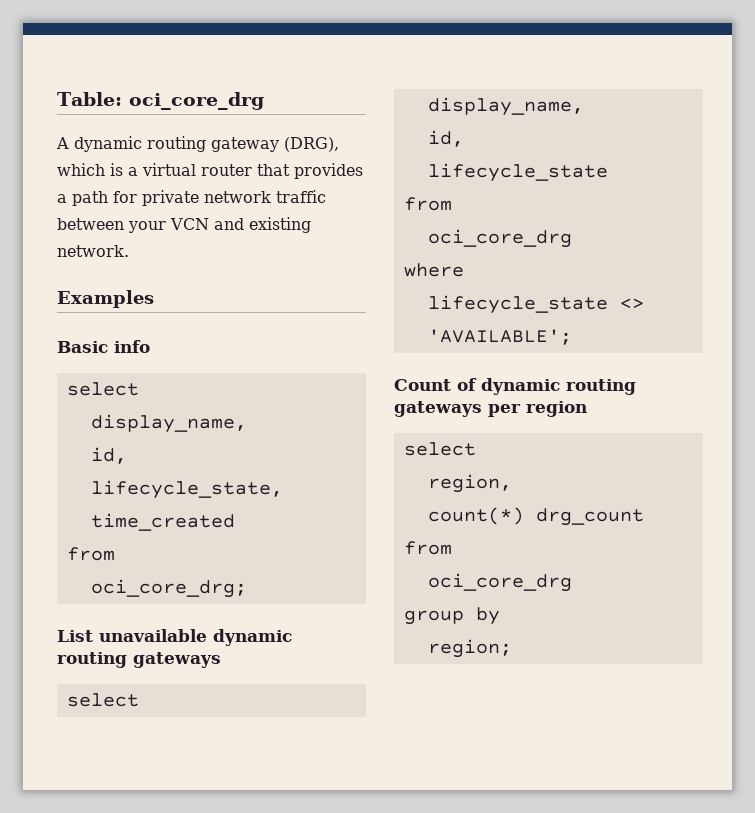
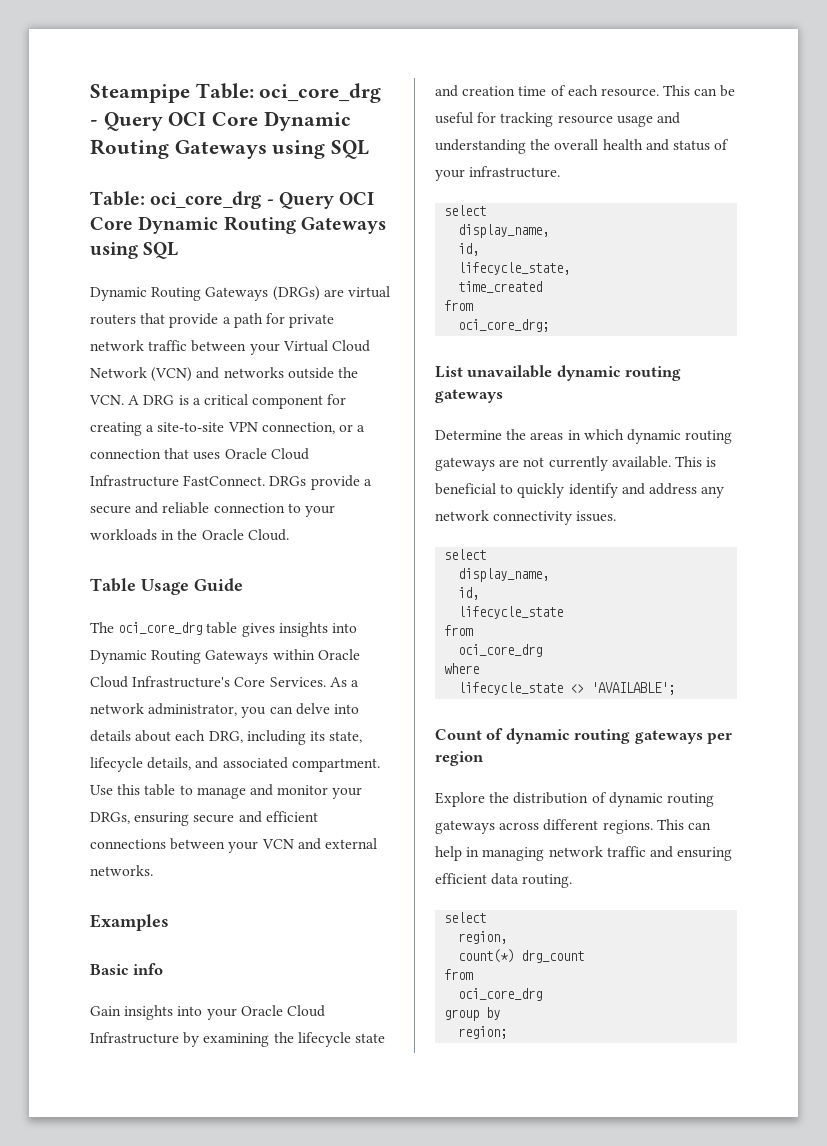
- Table: oci_core_drg
- A dynamic routing gateway (DRG), which is a virtual router that provides a path for private network traffic between your VCN and existing network.
+ Steampipe Table: oci_core_drg - Query OCI Core Dynamic Routing Gateways using SQL
+ Table: oci_core_drg - Query OCI Core Dynamic Routing Gateways using SQL
+ Dynamic Routing Gateways (DRGs) are virtual routers that provide a path for private network traffic between your Virtual Cloud Network (VCN) and networks outside the VCN. A DRG is a critical component for creating a site-to-site VPN connection, or a connection that uses Oracle Cloud Infrastructure FastConnect. DRGs provide a secure and reliable connection to your workloads in the Oracle Cloud.
+ Table Usage Guide
+ The oci_core_drg table gives insights into Dynamic Routing Gateways within Oracle Cloud Infrastructure's Core Services. As a network administrator, you can delve into details about each DRG, including its state, lifecycle details, and associated compartment. Use this table to manage and monitor your DRGs, ensuring secure and efficient connections between your VCN and external networks.
  Examples
  Basic info
+ Gain insights into your Oracle Cloud Infrastructure by examining the lifecycle state and creation time of each resource. This can be useful for tracking resource usage and understanding the overall health and status of your infrastructure.
+ Determine the areas in which dynamic routing gateways are not currently available. This is beneficial to quickly identify and address any network connectivity issues.
+ Explore the distribution of dynamic routing gateways across different regions. This can help in managing network traffic and ensuring efficient data routing.

